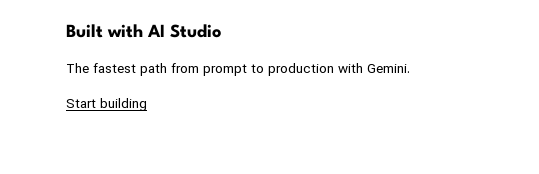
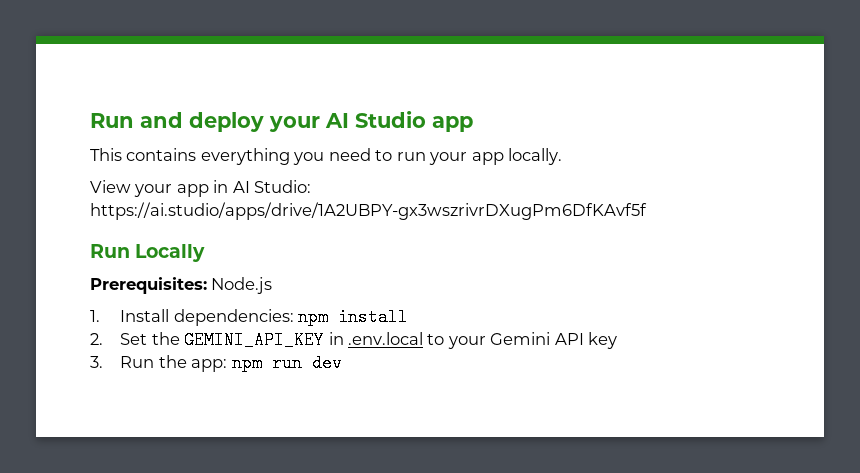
- Built with AI Studio
- The fastest path from prompt to production with Gemini.
- Start building
+ Run and deploy your AI Studio app
+ This contains everything you need to run your app locally.
+ View your app in AI Studio: https://ai.studio/apps/drive/1A2UBPY-gx3wszrivrDXugPm6DfKAvf5f
+ Run Locally
+ Prerequisites: Node.js
+ 1. Install dependencies: npm install
+ 2. Set the GEMINI_API_KEY in .env.local to your Gemini API key
+ 3. Run the app: npm run dev

